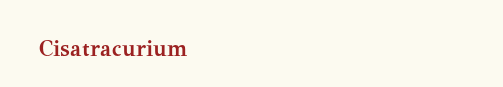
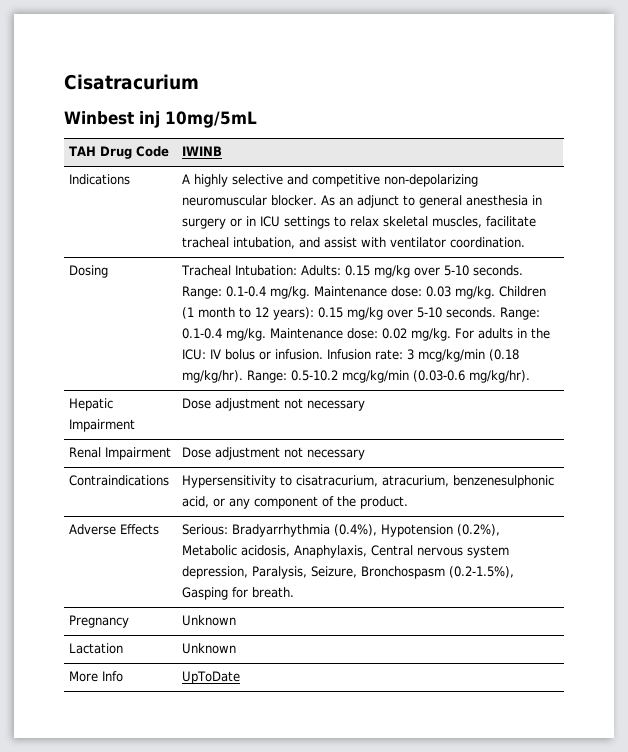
+ Winbest inj 10mg/5mL
+ TAH Drug Code | IWINB
+ Indications | A highly selective and competitive non-depolarizing neuromuscular blocker. As an adjunct to general anesthesia in surgery or in ICU settings to relax skeletal muscles, facilitate tracheal intubation, and assist with ventilator coordination.
+ Dosing | Tracheal Intubation: Adults: 0.15 mg/kg over 5-10 seconds. Range: 0.1-0.4 mg/kg. Maintenance dose: 0.03 mg/kg. Children (1 month to 12 years): 0.15 mg/kg over 5-10 seconds. Range: 0.1-0.4 mg/kg. Maintenance dose: 0.02 mg/kg. For adults in the ICU: IV bolus or infusion. Infusion rate: 3 mcg/kg/min (0.18 mg/kg/hr). Range: 0.5-10.2 mcg/kg/min (0.03-0.6 mg/kg/hr).
+ Hepatic Impairment | Dose adjustment not necessary
+ Renal Impairment | Dose adjustment not necessary
+ Contraindications | Hypersensitivity to cisatracurium, atracurium, benzenesulphonic acid, or any component of the product.
+ Adverse Effects | Serious: Bradyarrhythmia (0.4%), Hypotension (0.2%), Metabolic acidosis, Anaphylaxis, Central nervous system depression, Paralysis, Seizure, Bronchospasm (0.2-1.5%), Gasping for breath.
+ Pregnancy | Unknown
+ Lactation | Unknown
+ More Info | UpToDate

